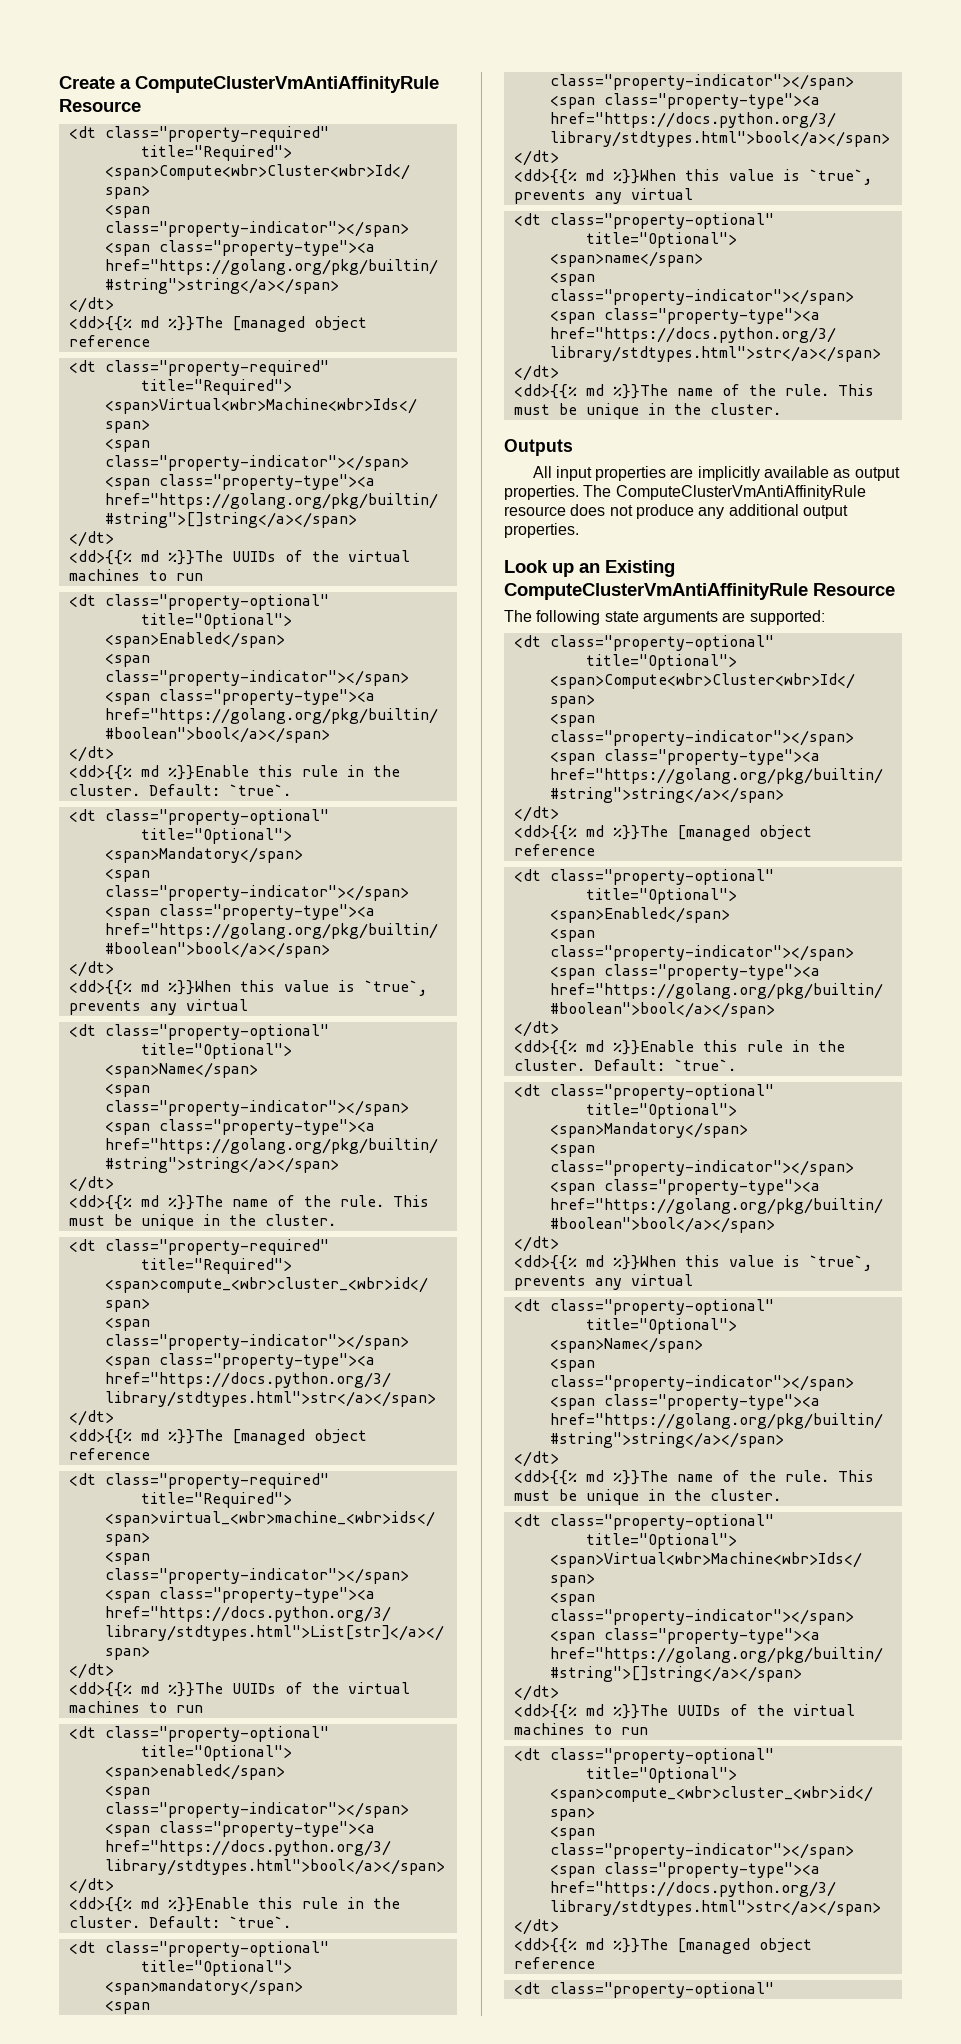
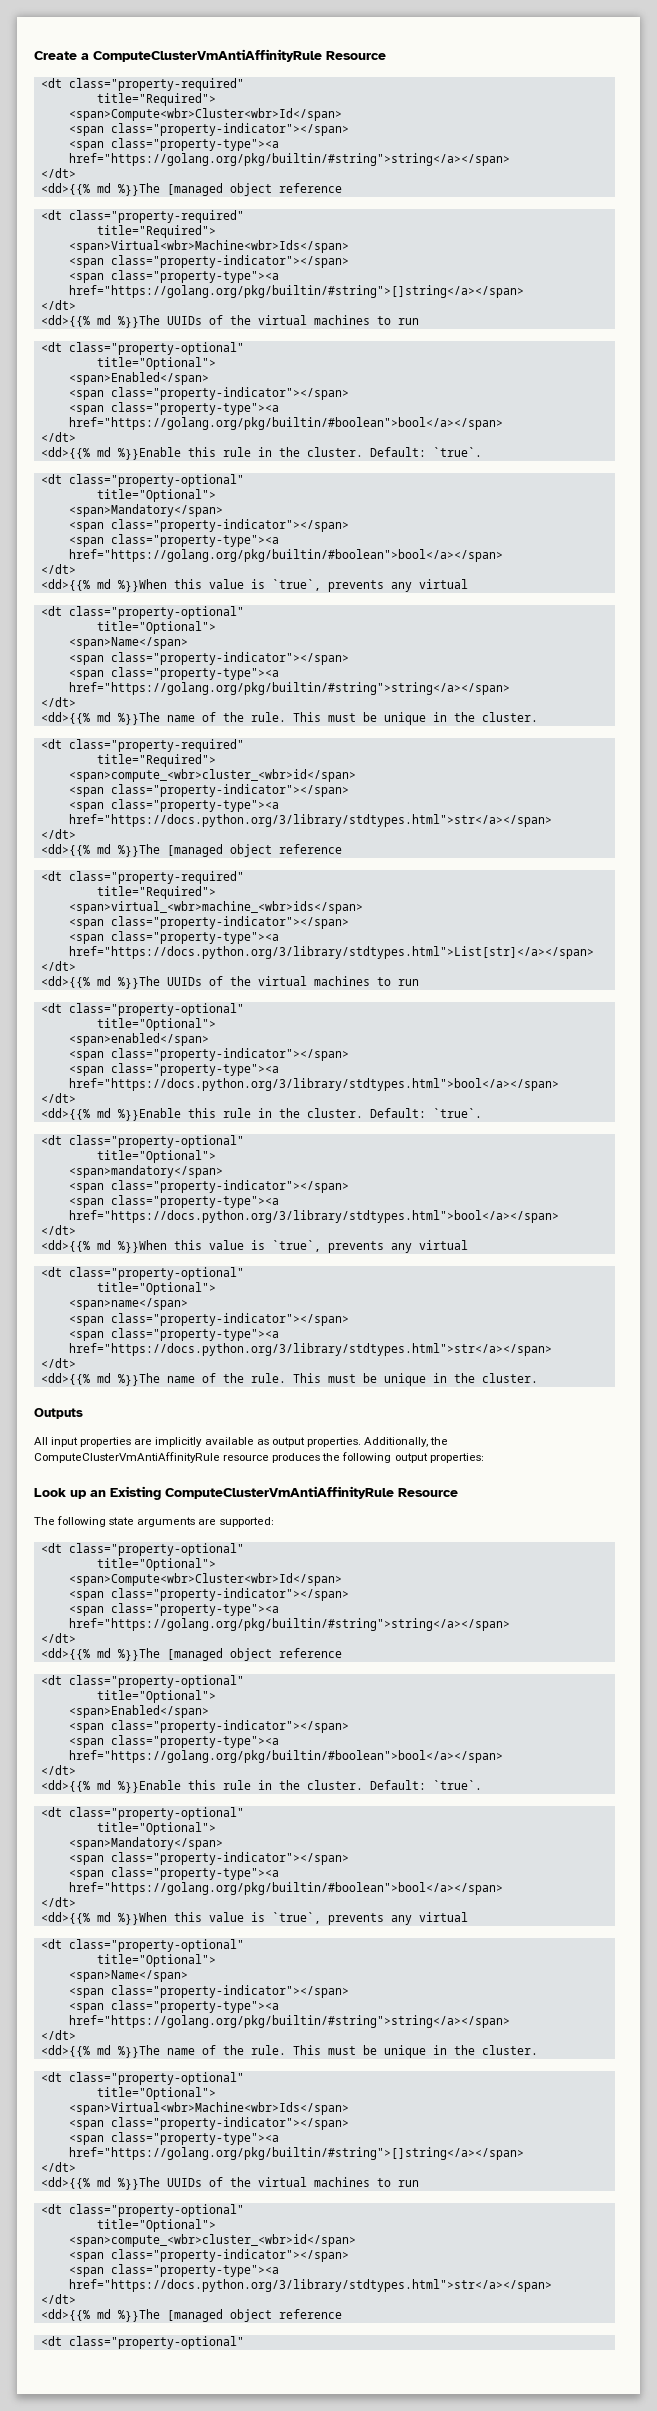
- The ComputeClusterVmAntiAffinityRule resource does not produce any additional output properties.
+ Additionally, the ComputeClusterVmAntiAffinityRule resource produces the following output properties:

